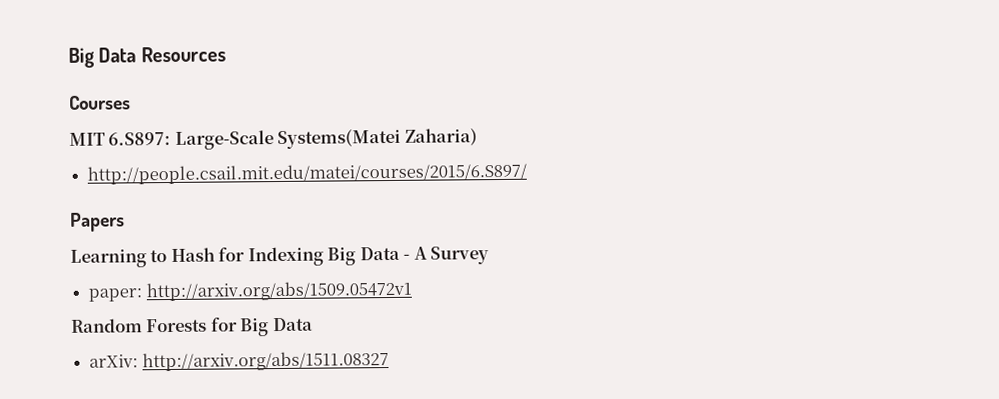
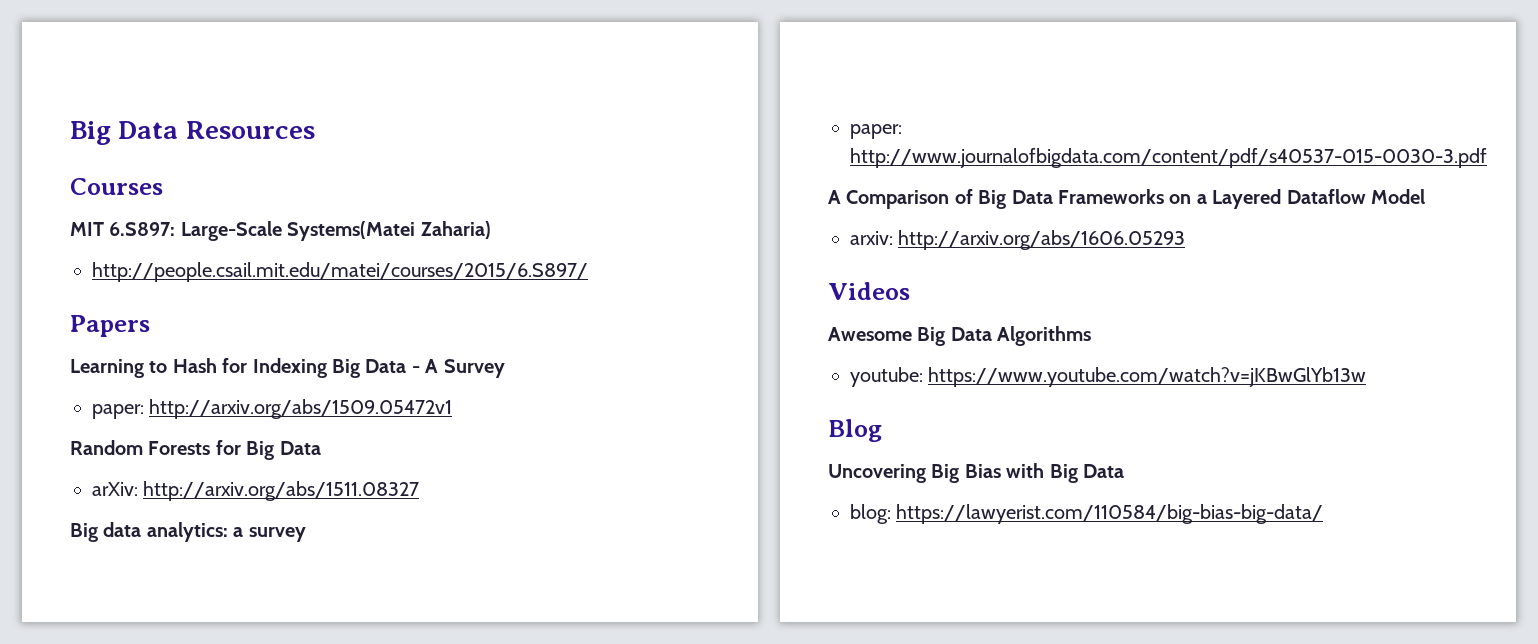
+ Big data analytics: a survey
+ paper: http://www.journalofbigdata.com/content/pdf/s40537-015-0030-3.pdf
+ A Comparison of Big Data Frameworks on a Layered Dataflow Model
+ arxiv: http://arxiv.org/abs/1606.05293
+ Videos
+ Awesome Big Data Algorithms
+ youtube: https://www.youtube.com/watch?v=jKBwGlYb13w
+ Blog
+ Uncovering Big Bias with Big Data
+ blog: https://lawyerist.com/110584/big-bias-big-data/

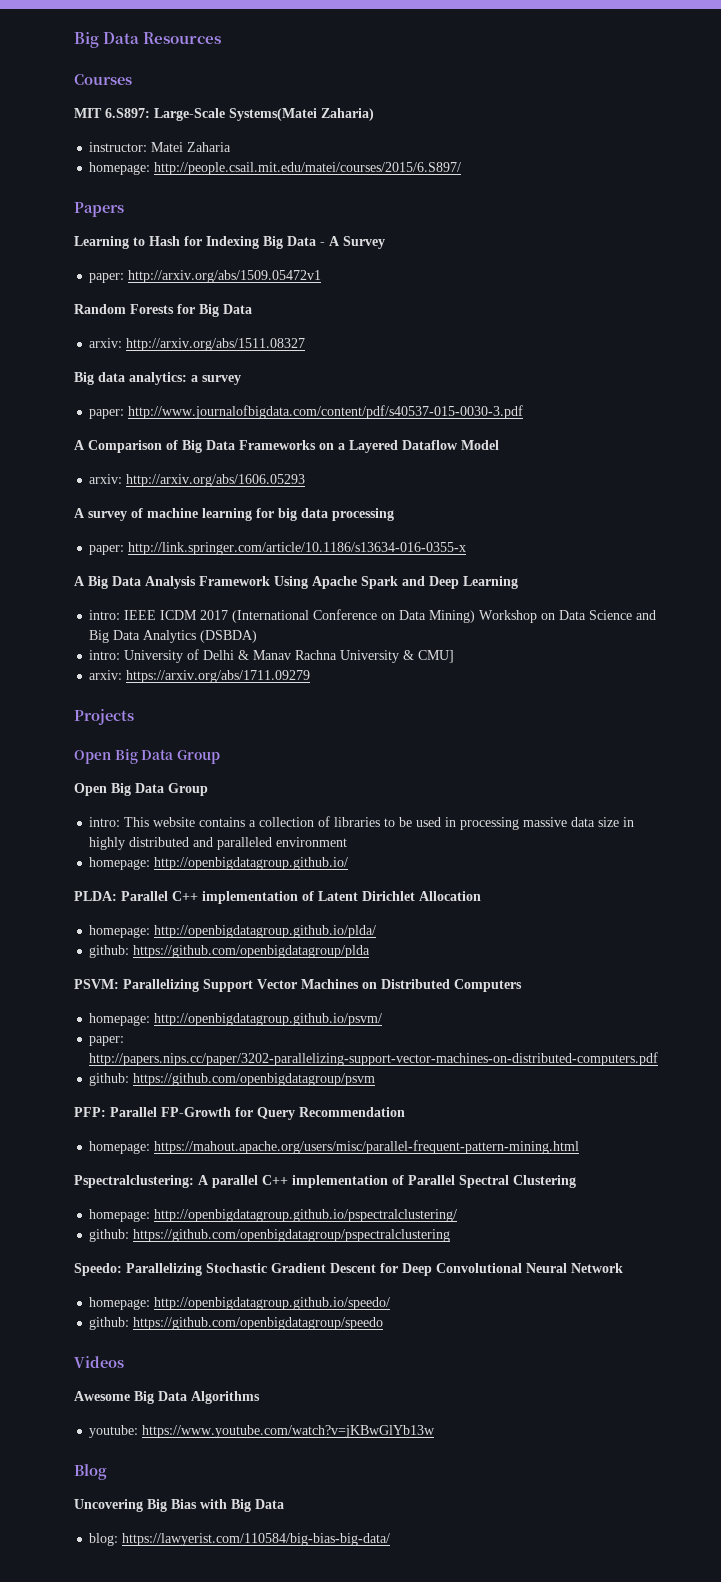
- http://people.csail.mit.edu/matei/courses/2015/6.S897/
+ instructor: Matei Zaharia
+ homepage: http://people.csail.mit.edu/matei/courses/2015/6.S897/
- arXiv: http://arxiv.org/abs/1511.08327
+ arxiv: http://arxiv.org/abs/1511.08327
+ A survey of machine learning for big data processing
+ paper: http://link.springer.com/article/10.1186/s13634-016-0355-x
+ A Big Data Analysis Framework Using Apache Spark and Deep Learning
+ intro: IEEE ICDM 2017 (International Conference on Data Mining) Workshop on Data Science and Big Data Analytics (DSBDA)
+ intro: University of Delhi & Manav Rachna University & CMU]
+ arxiv: https://arxiv.org/abs/1711.09279
+ Projects
+ Open Big Data Group
+ Open Big Data Group
+ intro: This website contains a collection of libraries to be used in processing massive data size in highly distributed and paralleled environment
+ homepage: http://openbigdatagroup.github.io/
+ PLDA: Parallel C++ implementation of Latent Dirichlet Allocation
+ homepage: http://openbigdatagroup.github.io/plda/
+ github: https://github.com/openbigdatagroup/plda
+ PSVM: Parallelizing Support Vector Machines on Distributed Computers
+ homepage: http://openbigdatagroup.github.io/psvm/
+ paper: http://papers.nips.cc/paper/3202-parallelizing-support-vector-machines-on-distributed-computers.pdf
+ github: https://github.com/openbigdatagroup/psvm
+ PFP: Parallel FP-Growth for Query Recommendation
+ homepage: https://mahout.apache.org/users/misc/parallel-frequent-pattern-mining.html
+ Pspectralclustering: A parallel C++ implementation of Parallel Spectral Clustering
+ homepage: http://openbigdatagroup.github.io/pspectralclustering/
+ github: https://github.com/openbigdatagroup/pspectralclustering
+ Speedo: Parallelizing Stochastic Gradient Descent for Deep Convolutional Neural Network
+ homepage: http://openbigdatagroup.github.io/speedo/
+ github: https://github.com/openbigdatagroup/speedo

